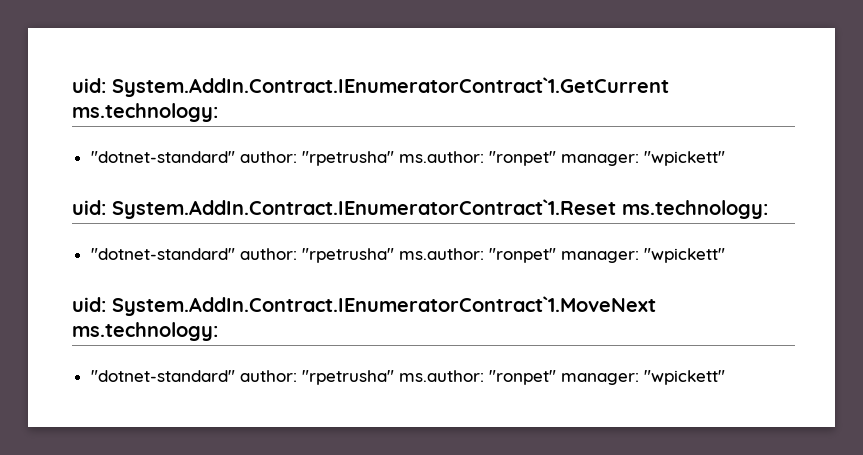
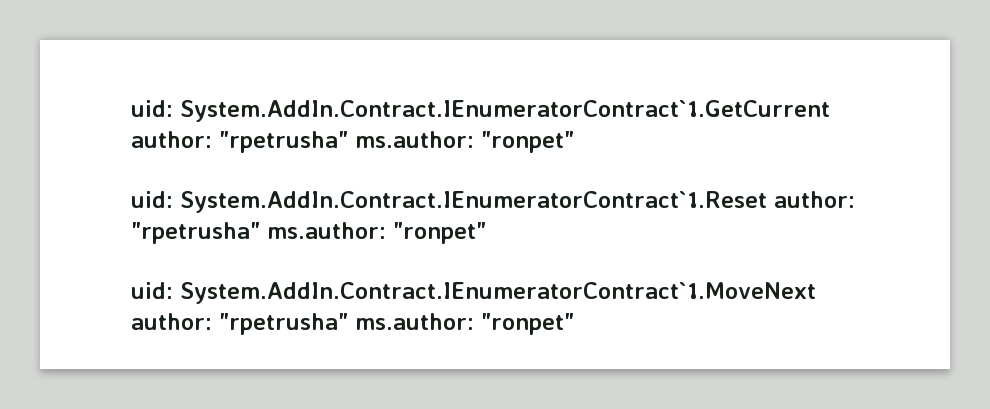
- uid: System.AddIn.Contract.IEnumeratorContract`1.GetCurrent ms.technology:
- "dotnet-standard" author: "rpetrusha" ms.author: "ronpet" manager: "wpickett"
+ uid: System.AddIn.Contract.IEnumeratorContract`1.GetCurrent author: "rpetrusha" ms.author: "ronpet"
- uid: System.AddIn.Contract.IEnumeratorContract`1.Reset ms.technology:
- "dotnet-standard" author: "rpetrusha" ms.author: "ronpet" manager: "wpickett"
+ uid: System.AddIn.Contract.IEnumeratorContract`1.Reset author: "rpetrusha" ms.author: "ronpet"
- uid: System.AddIn.Contract.IEnumeratorContract`1.MoveNext ms.technology:
- "dotnet-standard" author: "rpetrusha" ms.author: "ronpet" manager: "wpickett"
+ uid: System.AddIn.Contract.IEnumeratorContract`1.MoveNext author: "rpetrusha" ms.author: "ronpet"

